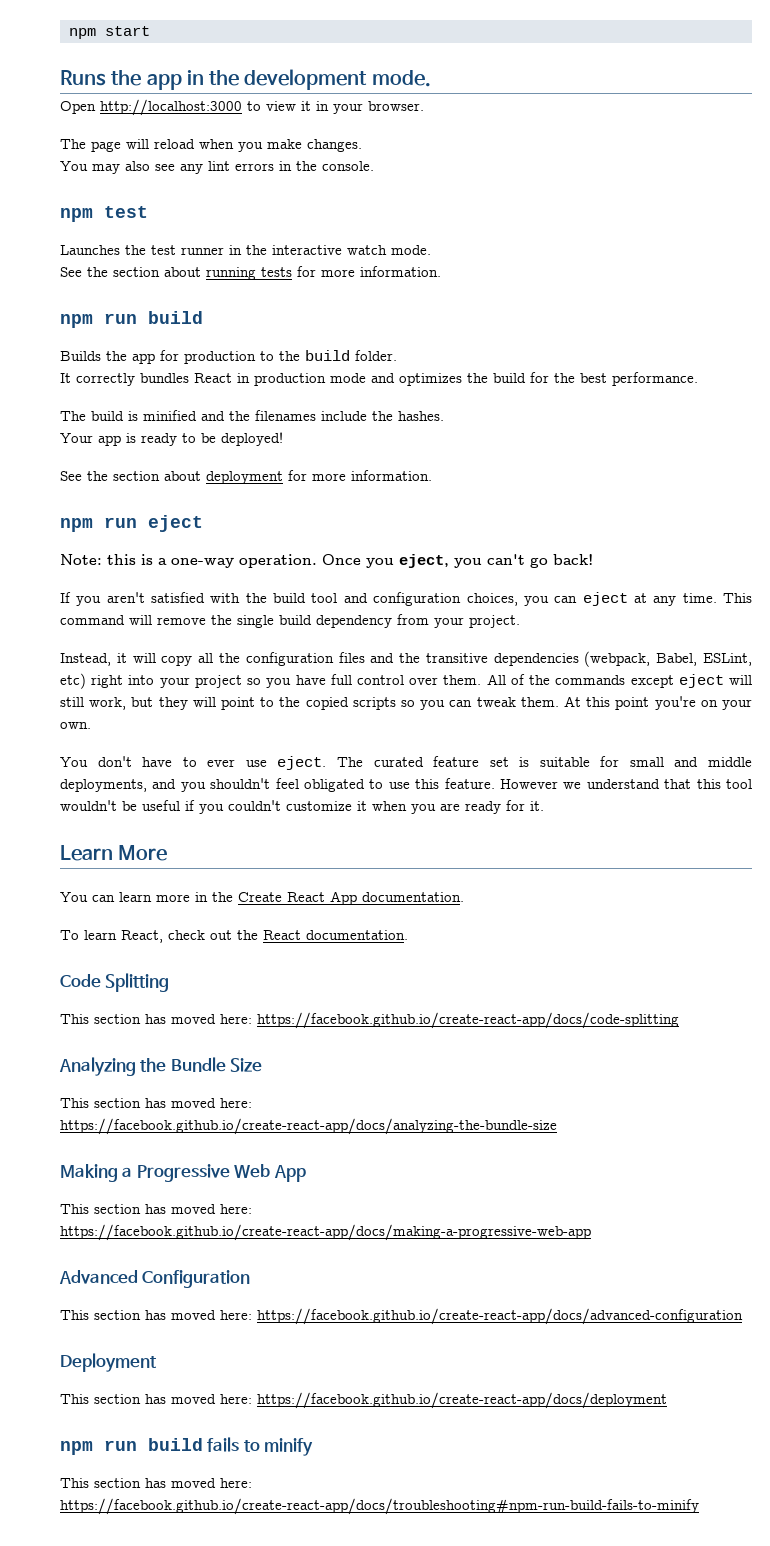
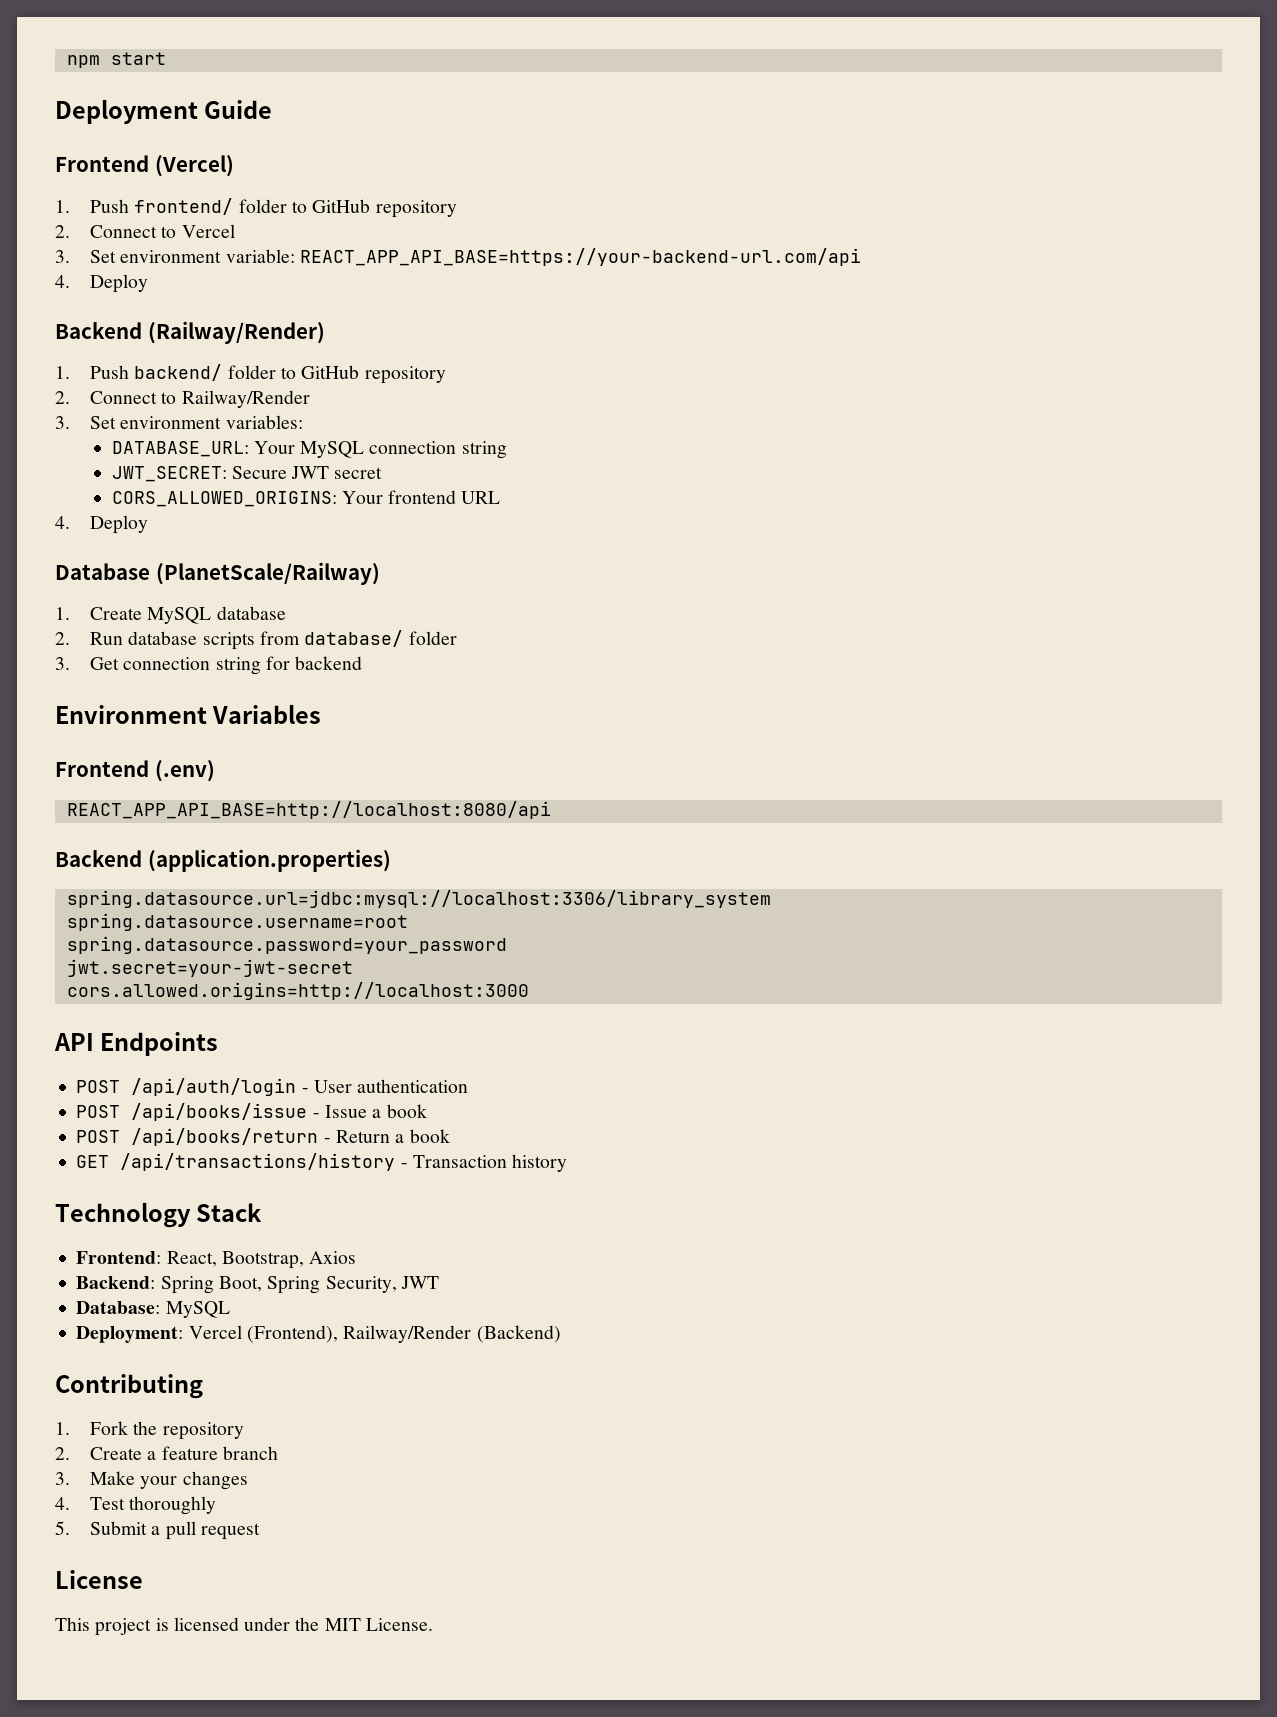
- Runs the app in the development mode.
- Open http://localhost:3000 to view it in your browser.
- The page will reload when you make changes.
- You may also see any lint errors in the console.
- npm test
- Launches the test runner in the interactive watch mode.
- See the section about running tests for more information.
- npm run build
- Builds the app for production to the build folder.
- It correctly bundles React in production mode and optimizes the build for the best performance.
- The build is minified and the filenames include the hashes.
- Your app is ready to be deployed!
- See the section about deployment for more information.
- npm run eject
- Note: this is a one-way operation. Once you eject, you can't go back!
- If you aren't satisfied with the build tool and configuration choices, you can eject at any time. This command will remove the single build dependency from your project.
- Instead, it will copy all the configuration files and the transitive dependencies (webpack, Babel, ESLint, etc) right into your project so you have full control over them. All of the commands except eject will still work, but they will point to the copied scripts so you can tweak them. At this point you're on your own.
- You don't have to ever use eject. The curated feature set is suitable for small and middle deployments, and you shouldn't feel obligated to use this feature. However we understand that this tool wouldn't be useful if you couldn't customize it when you are ready for it.
- Learn More
- You can learn more in the Create React App documentation.
- To learn React, check out the React documentation.
- Code Splitting
- This section has moved here: https://facebook.github.io/create-react-app/docs/code-splitting
- Analyzing the Bundle Size
- This section has moved here: https://facebook.github.io/create-react-app/docs/analyzing-the-bundle-size
- Making a Progressive Web App
- This section has moved here: https://facebook.github.io/create-react-app/docs/making-a-progressive-web-app
- Advanced Configuration
- This section has moved here: https://facebook.github.io/create-react-app/docs/advanced-configuration
- Deployment
- This section has moved here: https://facebook.github.io/create-react-app/docs/deployment
- npm run build fails to minify
- This section has moved here: https://facebook.github.io/create-react-app/docs/troubleshooting#npm-run-build-fails-to-minify
+ Deployment Guide
+ Frontend (Vercel)
+ 1. Push frontend/ folder to GitHub repository
+ 2. Connect to Vercel
+ 3. Set environment variable: REACT_APP_API_BASE=https://your-backend-url.com/api
+ 4. Deploy
+ Backend (Railway/Render)
+ 1. Push backend/ folder to GitHub repository
+ 2. Connect to Railway/Render
+ 3. Set environment variables:
+ DATABASE_URL: Your MySQL connection string
+ JWT_SECRET: Secure JWT secret
+ CORS_ALLOWED_ORIGINS: Your frontend URL
+ 4. Deploy
+ Database (PlanetScale/Railway)
+ 1. Create MySQL database
+ 2. Run database scripts from database/ folder
+ 3. Get connection string for backend
+ Environment Variables
+ Frontend (.env)
+ REACT_APP_API_BASE=http://localhost:8080/api
+ Backend (application.properties)
+ spring.datasource.url=jdbc:mysql://localhost:3306/library_system
+ spring.datasource.username=root
+ spring.datasource.password=your_password
+ jwt.secret=your-jwt-secret
+ cors.allowed.origins=http://localhost:3000
+ API Endpoints
+ POST /api/auth/login - User authentication
+ POST /api/books/issue - Issue a book
+ POST /api/books/return - Return a book
+ GET /api/transactions/history - Transaction history
+ Technology Stack
+ Frontend: React, Bootstrap, Axios
+ Backend: Spring Boot, Spring Security, JWT
+ Database: MySQL
+ Deployment: Vercel (Frontend), Railway/Render (Backend)
+ Contributing
+ 1. Fork the repository
+ 2. Create a feature branch
+ 3. Make your changes
+ 4. Test thoroughly
+ 5. Submit a pull request
+ License
+ This project is licensed under the MIT License.

